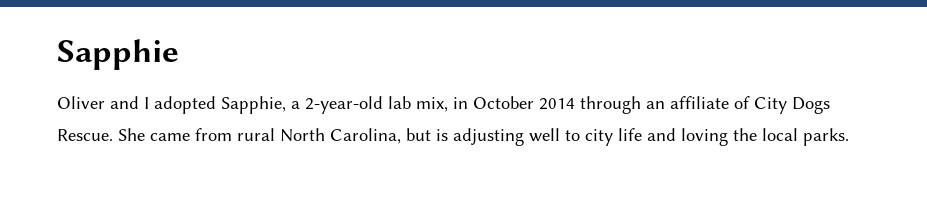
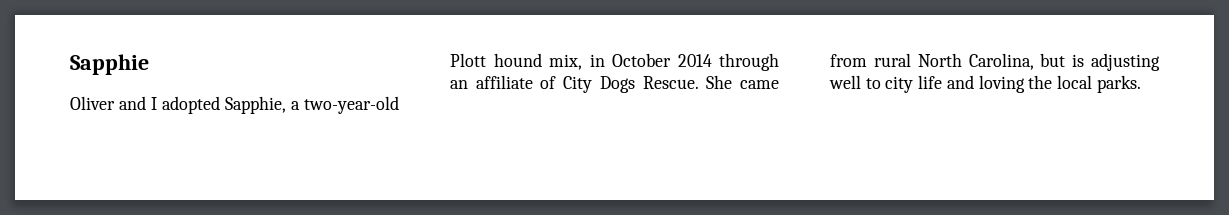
- Oliver and I adopted Sapphie, a 2-year-old lab mix, in October 2014 through an affiliate of City Dogs Rescue.
+ Oliver and I adopted Sapphie, a two-year-old Plott hound mix, in October 2014 through an affiliate of City Dogs Rescue.

